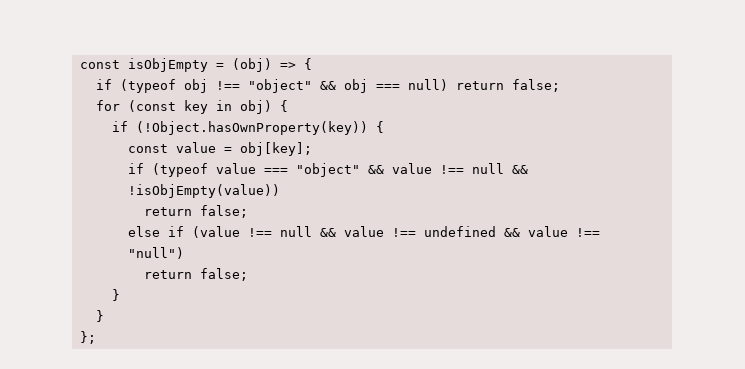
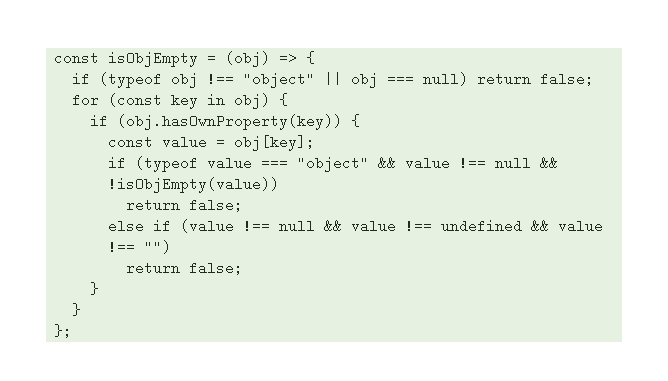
- if (typeof obj !== "object" && obj === null) return false;
+ if (typeof obj !== "object" || obj === null) return false;
- if (!Object.hasOwnProperty(key)) {
+ if (obj.hasOwnProperty(key)) {
- else if (value !== null && value !== undefined && value !== "null")
+ else if (value !== null && value !== undefined && value !== "")

